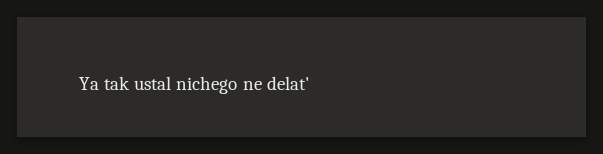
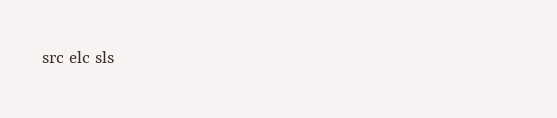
- Ya tak ustal nichego ne delat'
+ src elc sls

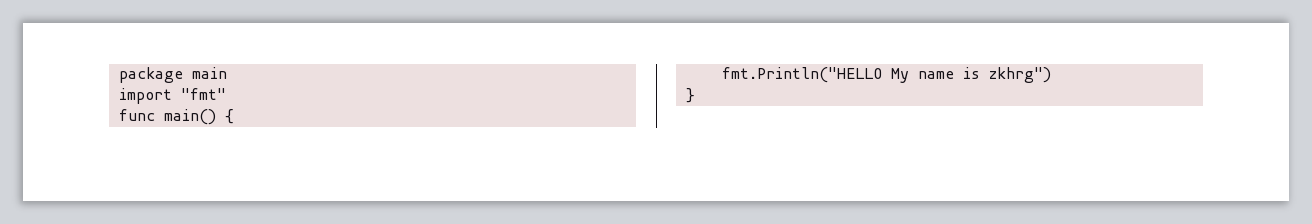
- src elc sls
+ package main
+ import "fmt"
+ func main() {
+ fmt.Println("HELLO My name is zkhrg")
+ }

